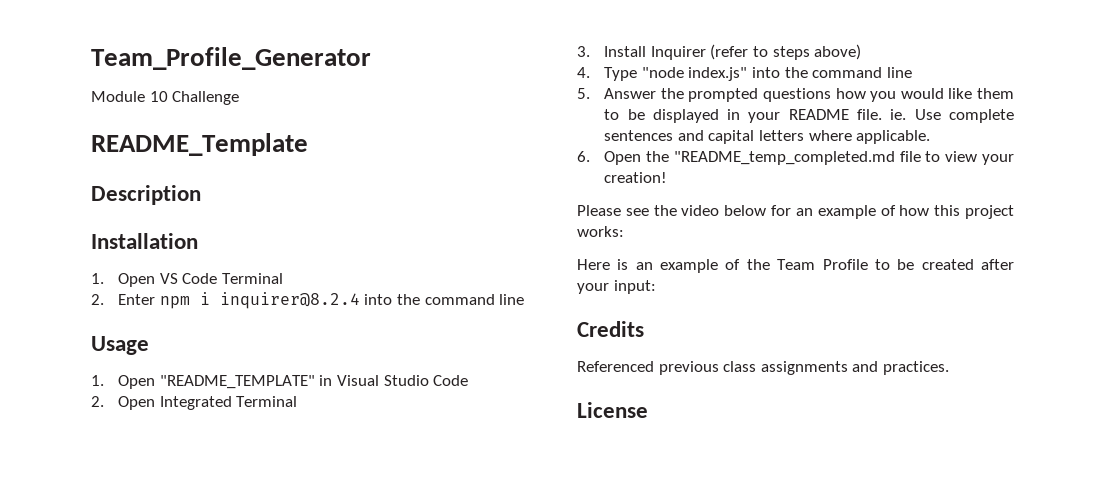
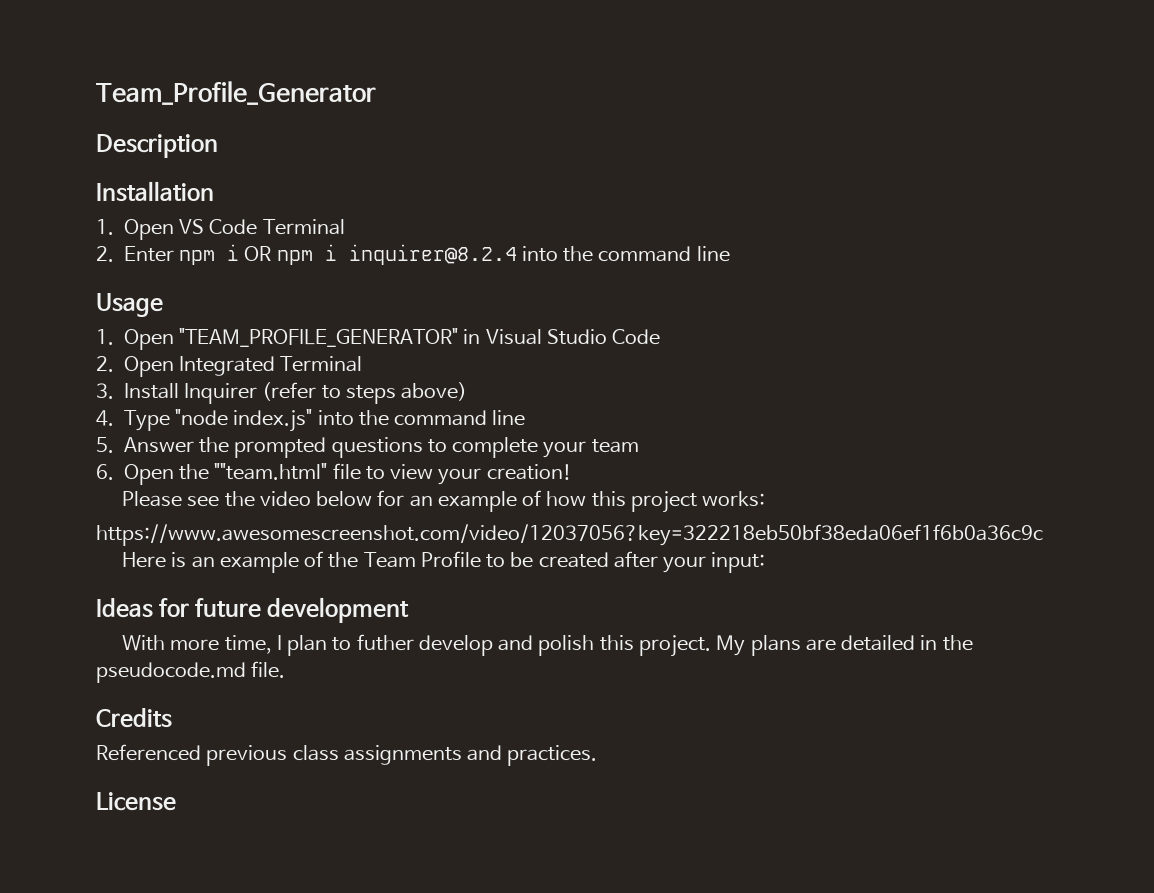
- Module 10 Challenge
- README_Template
- 2. Enter npm i inquirer@8.2.4 into the command line
+ 2. Enter npm i OR npm i inquirer@8.2.4 into the command line
- 1. Open "README_TEMPLATE" in Visual Studio Code
+ 1. Open "TEAM_PROFILE_GENERATOR" in Visual Studio Code
- 5. Answer the prompted questions how you would like them to be displayed in your README file. ie. Use complete sentences and capital letters where applicable.
+ 5. Answer the prompted questions to complete your team
- 6. Open the "README_temp_completed.md file to view your creation!
+ 6. Open the ""team.html" file to view your creation!
+ https://www.awesomescreenshot.com/video/12037056?key=322218eb50bf38eda06ef1f6b0a36c9c
+ Ideas for future development
+ With more time, I plan to futher develop and polish this project. My plans are detailed in the pseudocode.md file.

